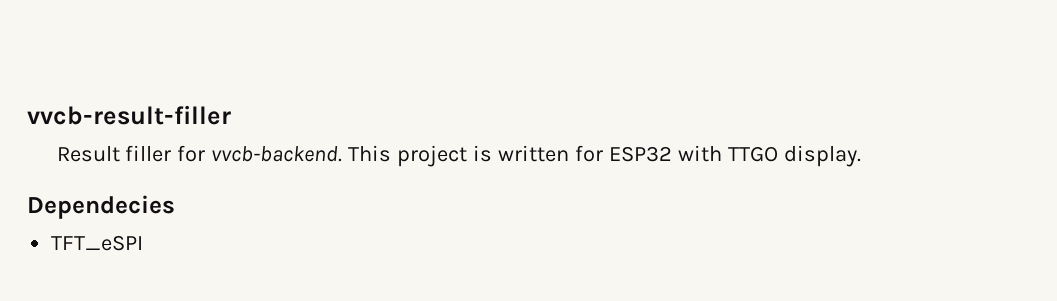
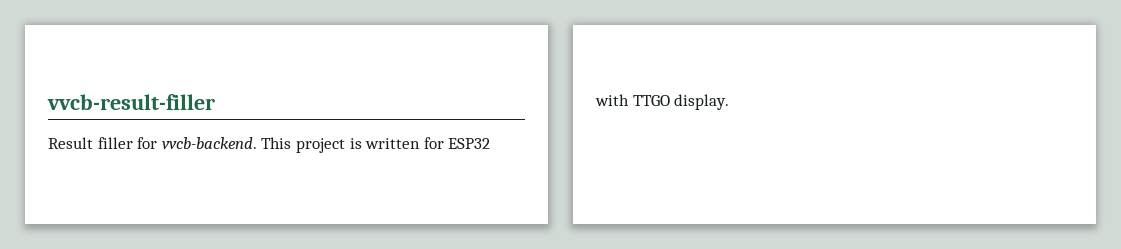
- Dependecies
- TFT_eSPI

